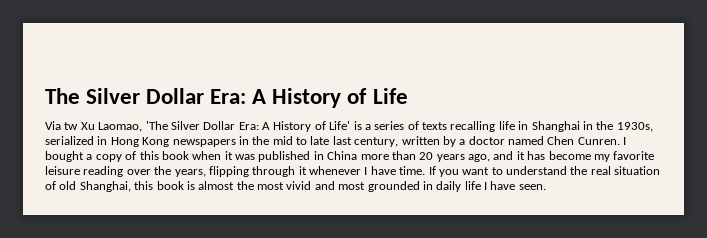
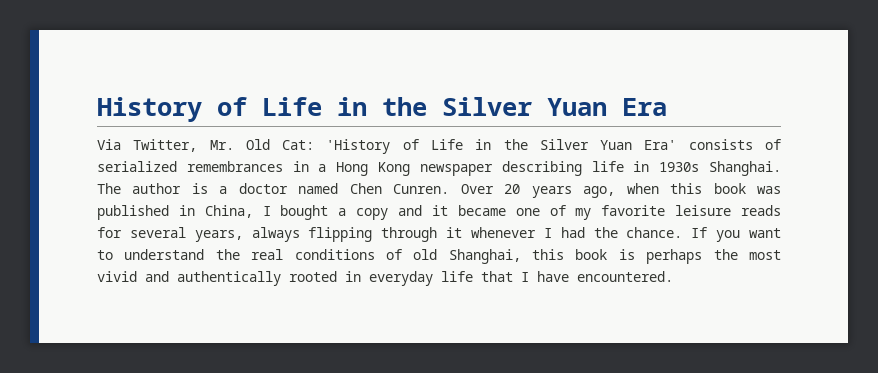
- The Silver Dollar Era: A History of Life
- Via tw Xu Laomao, 'The Silver Dollar Era: A History of Life' is a series of texts recalling life in Shanghai in the 1930s, serialized in Hong Kong newspapers in the mid to late last century, written by a doctor named Chen Cunren.
+ History of Life in the Silver Yuan Era
+ Via Twitter, Mr. Old Cat: 'History of Life in the Silver Yuan Era' consists of serialized remembrances in a Hong Kong newspaper describing life in 1930s Shanghai. The author is a doctor named Chen Cunren.
- I bought a copy of this book when it was published in China more than 20 years ago, and it has become my favorite leisure reading over the years, flipping through it whenever I have time.
+ Over 20 years ago, when this book was published in China, I bought a copy and it became one of my favorite leisure reads for several years, always flipping through it whenever I had the chance.
- If you want to understand the real situation of old Shanghai, this book is almost the most vivid and most grounded in daily life I have seen.
+ If you want to understand the real conditions of old Shanghai, this book is perhaps the most vivid and authentically rooted in everyday life that I have encountered.

